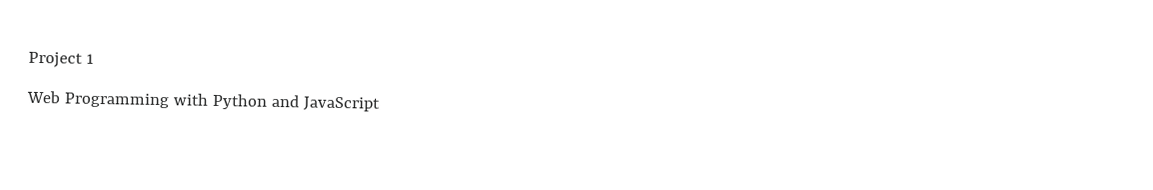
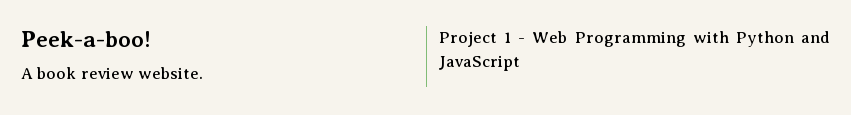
+ Peek-a-boo!
+ A book review website.
- Project 1
- Web Programming with Python and JavaScript
+ Project 1 - Web Programming with Python and JavaScript

